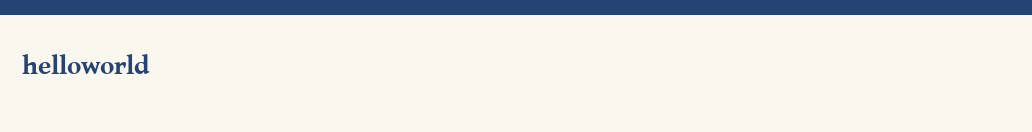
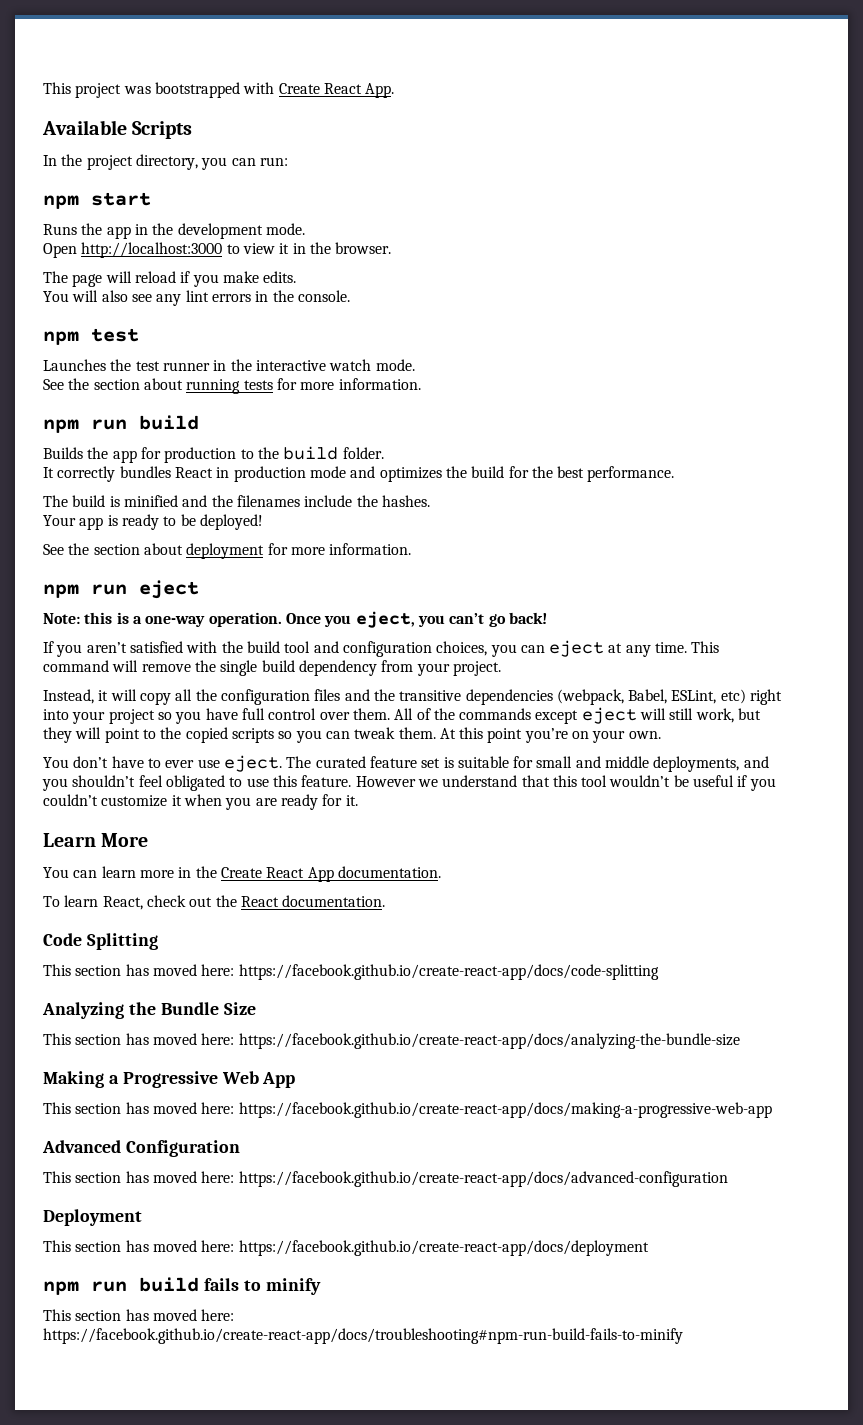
- helloworld
+ This project was bootstrapped with Create React App.
+ Available Scripts
+ In the project directory, you can run:
+ npm start
+ Runs the app in the development mode.
+ Open http://localhost:3000 to view it in the browser.
+ The page will reload if you make edits.
+ You will also see any lint errors in the console.
+ npm test
+ Launches the test runner in the interactive watch mode.
+ See the section about running tests for more information.
+ npm run build
+ Builds the app for production to the build folder.
+ It correctly bundles React in production mode and optimizes the build for the best performance.
+ The build is minified and the filenames include the hashes.
+ Your app is ready to be deployed!
+ See the section about deployment for more information.
+ npm run eject
+ Note: this is a one-way operation. Once you eject, you can’t go back!
+ If you aren’t satisfied with the build tool and configuration choices, you can eject at any time. This command will remove the single build dependency from your project.
+ Instead, it will copy all the configuration files and the transitive dependencies (webpack, Babel, ESLint, etc) right into your project so you have full control over them. All of the commands except eject will still work, but they will point to the copied scripts so you can tweak them. At this point you’re on your own.
+ You don’t have to ever use eject. The curated feature set is suitable for small and middle deployments, and you shouldn’t feel obligated to use this feature. However we understand that this tool wouldn’t be useful if you couldn’t customize it when you are ready for it.
+ Learn More
+ You can learn more in the Create React App documentation.
+ To learn React, check out the React documentation.
+ Code Splitting
+ This section has moved here: https://facebook.github.io/create-react-app/docs/code-splitting
+ Analyzing the Bundle Size
+ This section has moved here: https://facebook.github.io/create-react-app/docs/analyzing-the-bundle-size
+ Making a Progressive Web App
+ This section has moved here: https://facebook.github.io/create-react-app/docs/making-a-progressive-web-app
+ Advanced Configuration
+ This section has moved here: https://facebook.github.io/create-react-app/docs/advanced-configuration
+ Deployment
+ This section has moved here: https://facebook.github.io/create-react-app/docs/deployment
+ npm run build fails to minify
+ This section has moved here: https://facebook.github.io/create-react-app/docs/troubleshooting#npm-run-build-fails-to-minify

